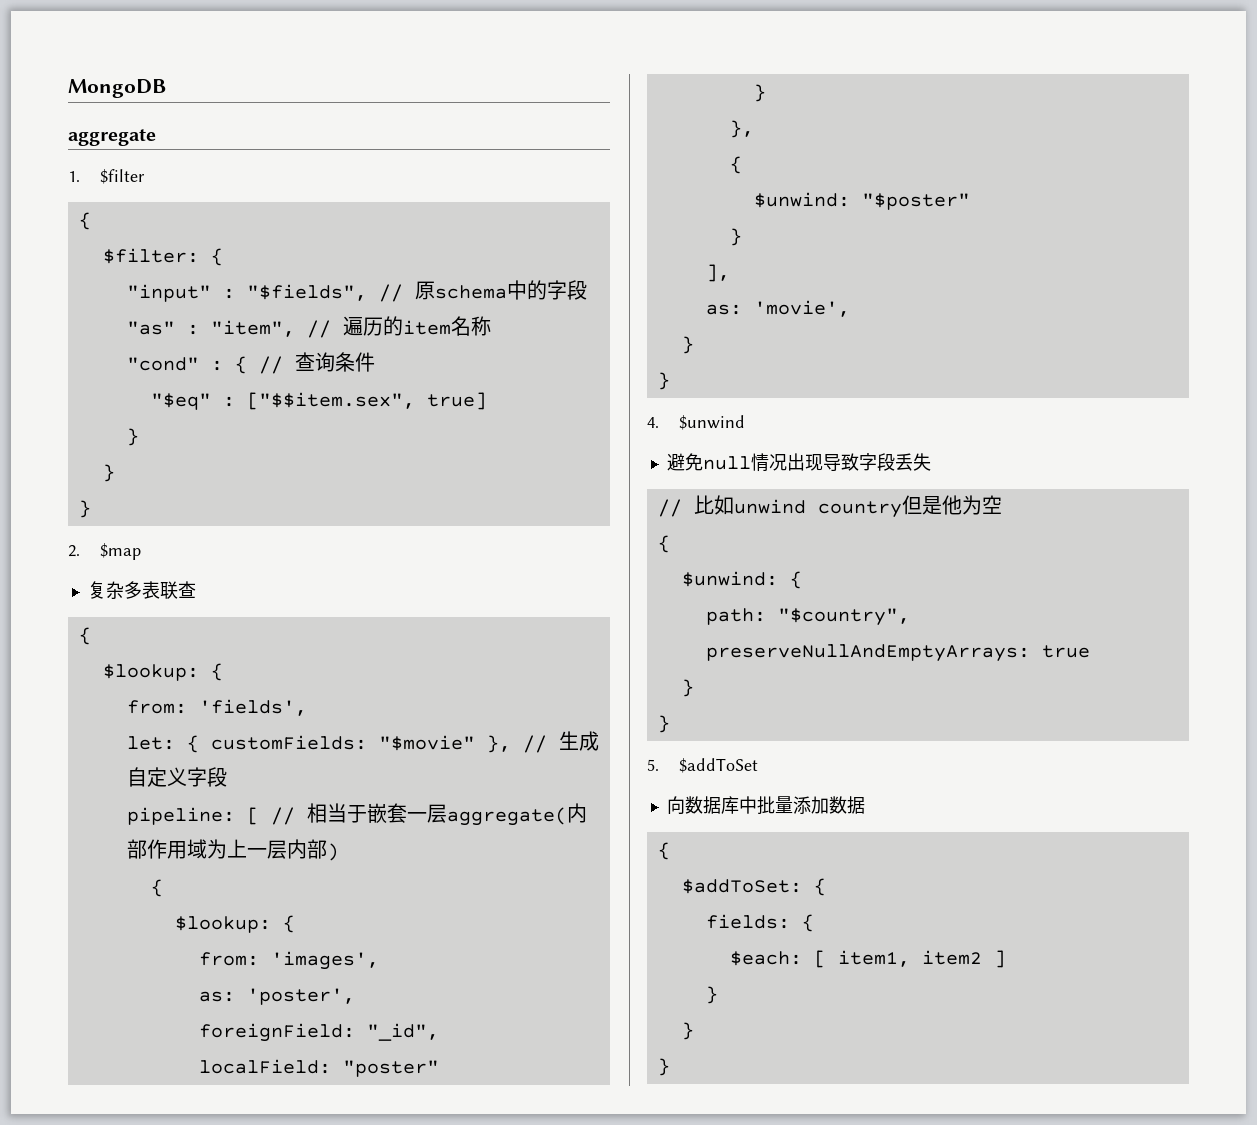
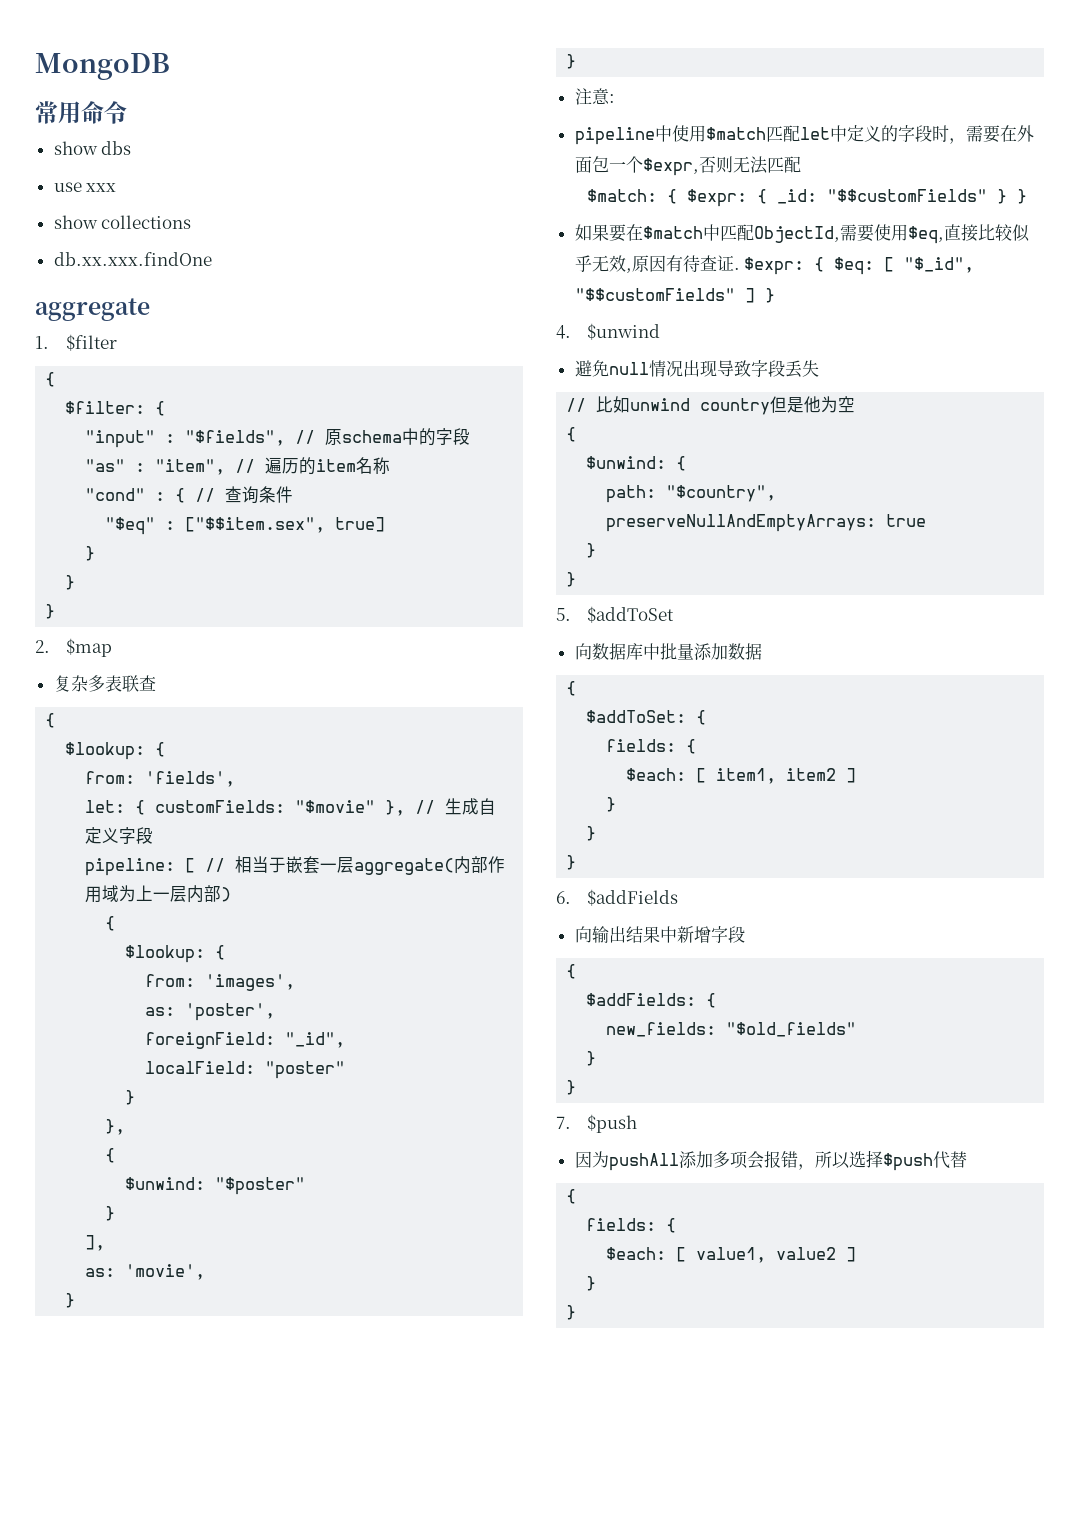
+ 常用命令
+ show dbs
+ use xxx
+ show collections
+ db.xx.xxx.findOne
+ 注意:
+ pipeline中使用$match匹配let中定义的字段时，需要在外面包一个$expr,否则无法匹配
+ $match: { $expr: { _id: "$$customFields" } }
+ 如果要在$match中匹配ObjectId,需要使用$eq,直接比较似乎无效,原因有待查证. $expr: { $eq: [ "$_id", "$$customFields" ] }
+ 6. $addFields
+ 向输出结果中新增字段
+ {
+ $addFields: {
+ new_fields: "$old_fields"
+ }
+ }
+ 7. $push
+ 因为pushAll添加多项会报错，所以选择$push代替
+ {
+ fields: {
+ $each: [ value1, value2 ]
+ }
+ }

